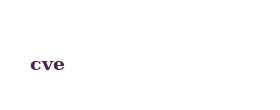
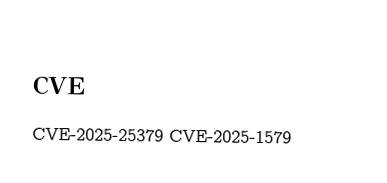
- cve
+ CVE
+ CVE-2025-25379 CVE-2025-1579

